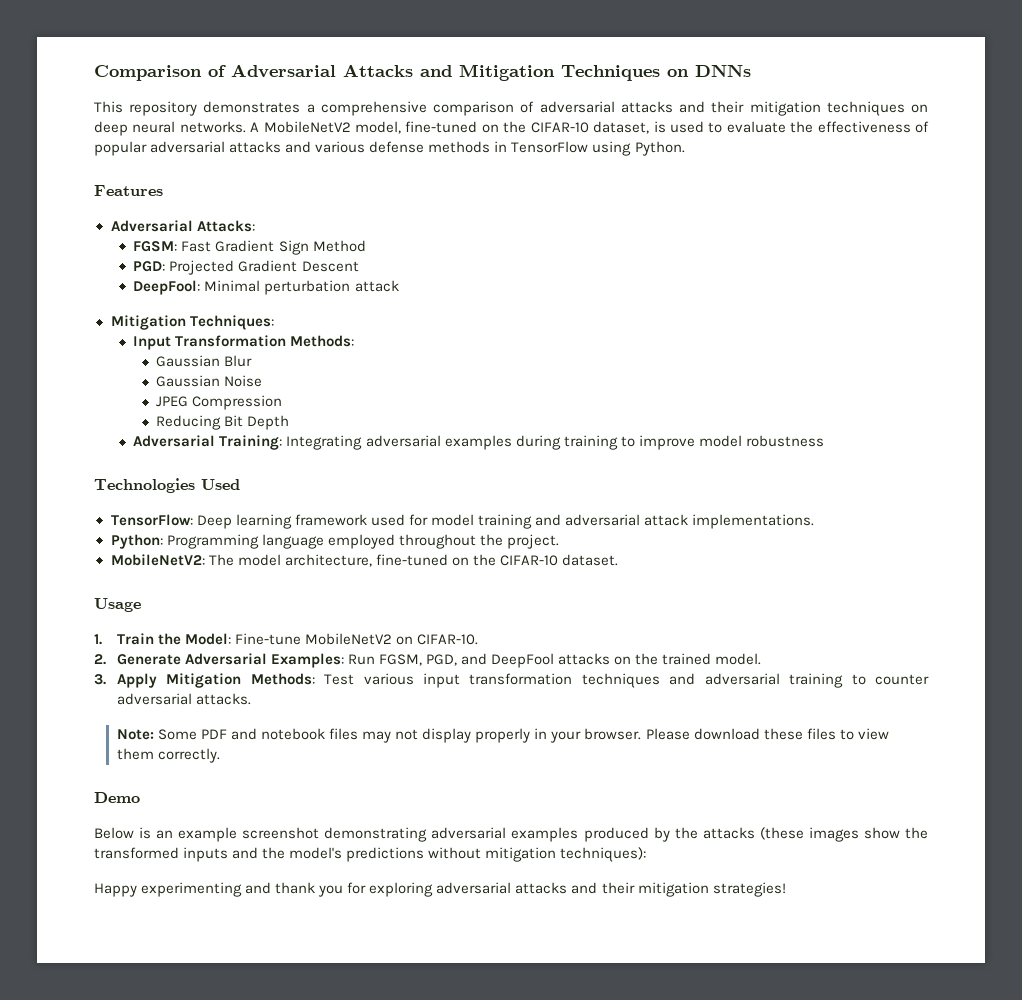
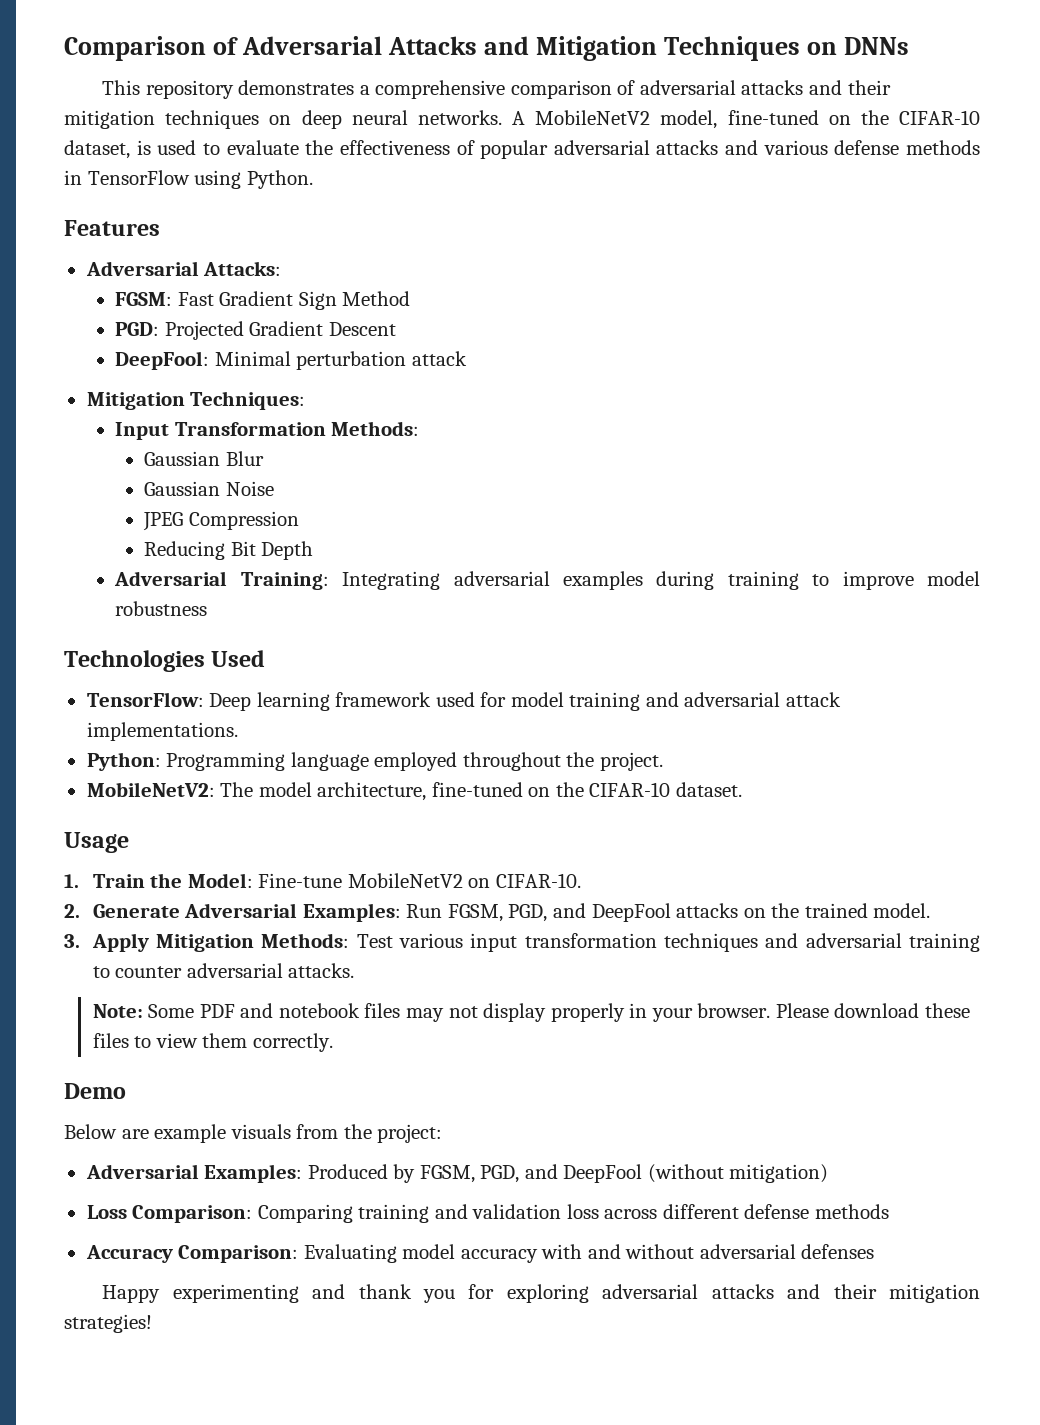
- Below is an example screenshot demonstrating adversarial examples produced by the attacks (these images show the transformed inputs and the model's predictions without mitigation techniques):
+ Below are example visuals from the project:
+ Adversarial Examples: Produced by FGSM, PGD, and DeepFool (without mitigation)
+ Loss Comparison: Comparing training and validation loss across different defense methods
+ Accuracy Comparison: Evaluating model accuracy with and without adversarial defenses

